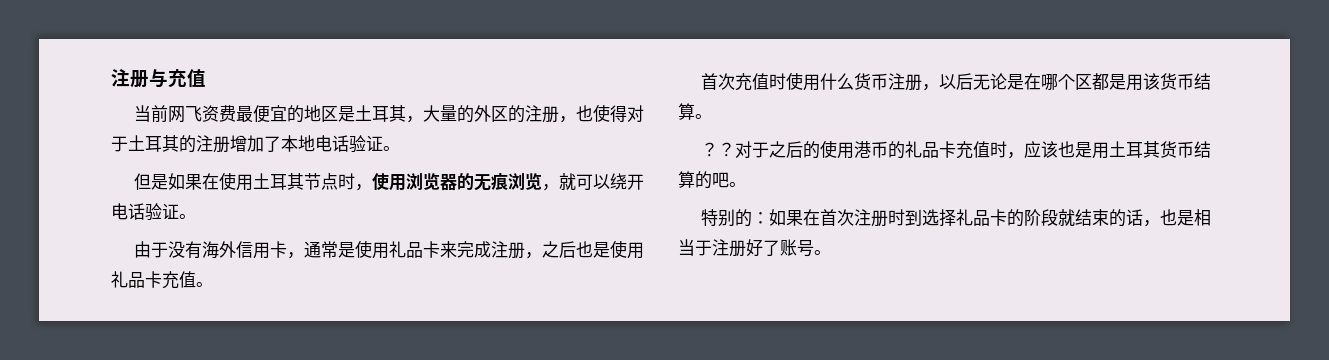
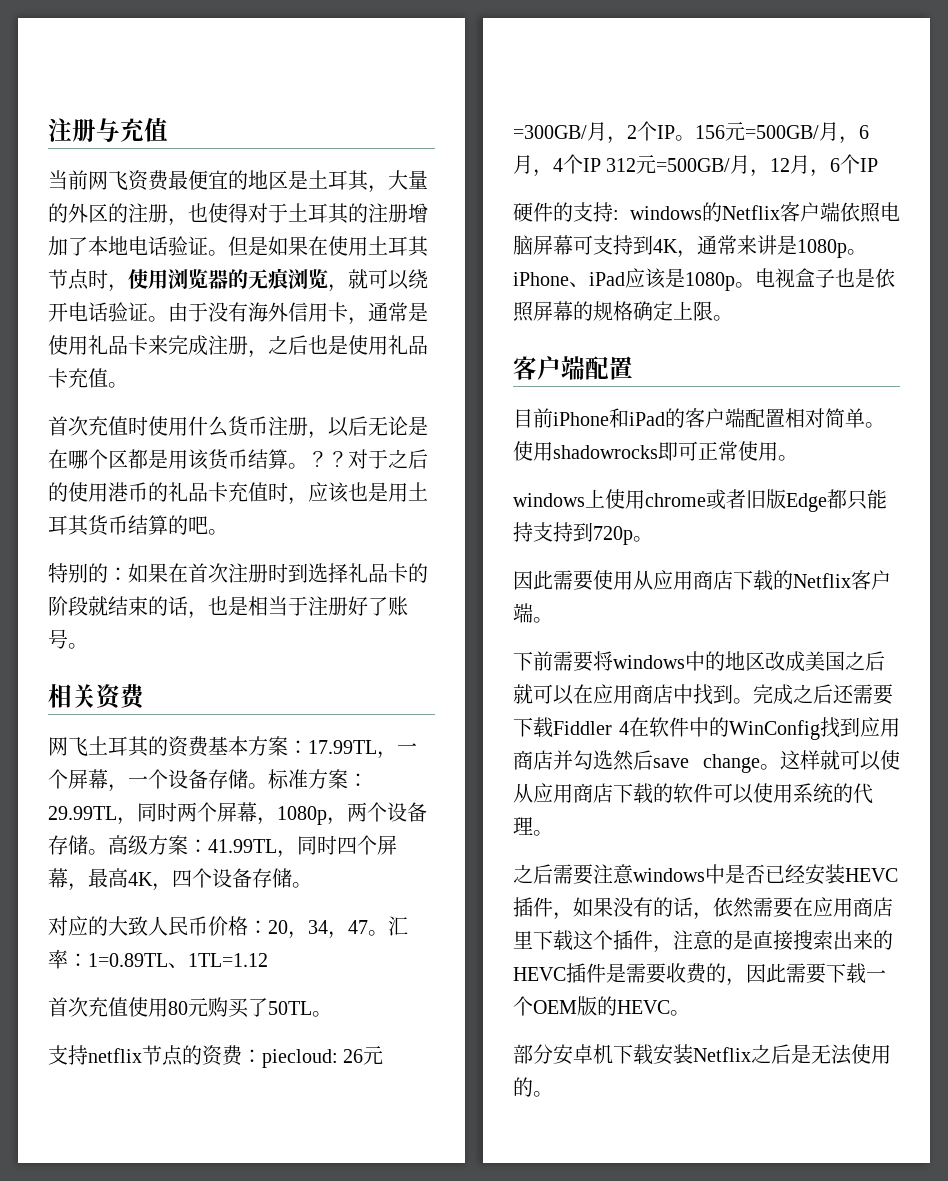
- 当前网飞资费最便宜的地区是土耳其，大量的外区的注册，也使得对于土耳其的注册增加了本地电话验证。
- 但是如果在使用土耳其节点时，使用浏览器的无痕浏览，就可以绕开电话验证。
- 由于没有海外信用卡，通常是使用礼品卡来完成注册，之后也是使用礼品卡充值。
+ 当前网飞资费最便宜的地区是土耳其，大量的外区的注册，也使得对于土耳其的注册增加了本地电话验证。但是如果在使用土耳其节点时，使用浏览器的无痕浏览，就可以绕开电话验证。由于没有海外信用卡，通常是使用礼品卡来完成注册，之后也是使用礼品卡充值。
- 首次充值时使用什么货币注册，以后无论是在哪个区都是用该货币结算。
- ？
+ 首次充值时使用什么货币注册，以后无论是在哪个区都是用该货币结算。？
+ 相关资费
+ 网飞土耳其的资费基本方案：17.99TL，一个屏幕，一个设备存储。标准方案：29.99TL，同时两个屏幕，1080p，两个设备存储。高级方案：41.99TL，同时四个屏幕，最高4K，四个设备存储。
+ 对应的大致人民币价格：20，34，47。汇率：1=0.89TL、1TL=1.12
+ 首次充值使用80元购买了50TL。
+ 支持netflix节点的资费：piecloud: 26元=300GB/月，2个IP。156元=500GB/月，6月，4个IP 312元=500GB/月，12月，6个IP
+ 硬件的支持: windows的Netflix客户端依照电脑屏幕可支持到4K，通常来讲是1080p。iPhone、iPad应该是1080p。电视盒子也是依照屏幕的规格确定上限。
+ 客户端配置
+ 目前iPhone和iPad的客户端配置相对简单。使用shadowrocks即可正常使用。
+ windows上使用chrome或者旧版Edge都只能持支持到720p。
+ 因此需要使用从应用商店下载的Netflix客户端。
+ 下前需要将windows中的地区改成美国之后就可以在应用商店中找到。完成之后还需要下载Fiddler 4在软件中的WinConfig找到应用商店并勾选然后save change。这样就可以使从应用商店下载的软件可以使用系统的代理。
+ 之后需要注意windows中是否已经安装HEVC插件，如果没有的话，依然需要在应用商店里下载这个插件，注意的是直接搜索出来的HEVC插件是需要收费的，因此需要下载一个OEM版的HEVC。
+ 部分安卓机下载安装Netflix之后是无法使用的。

